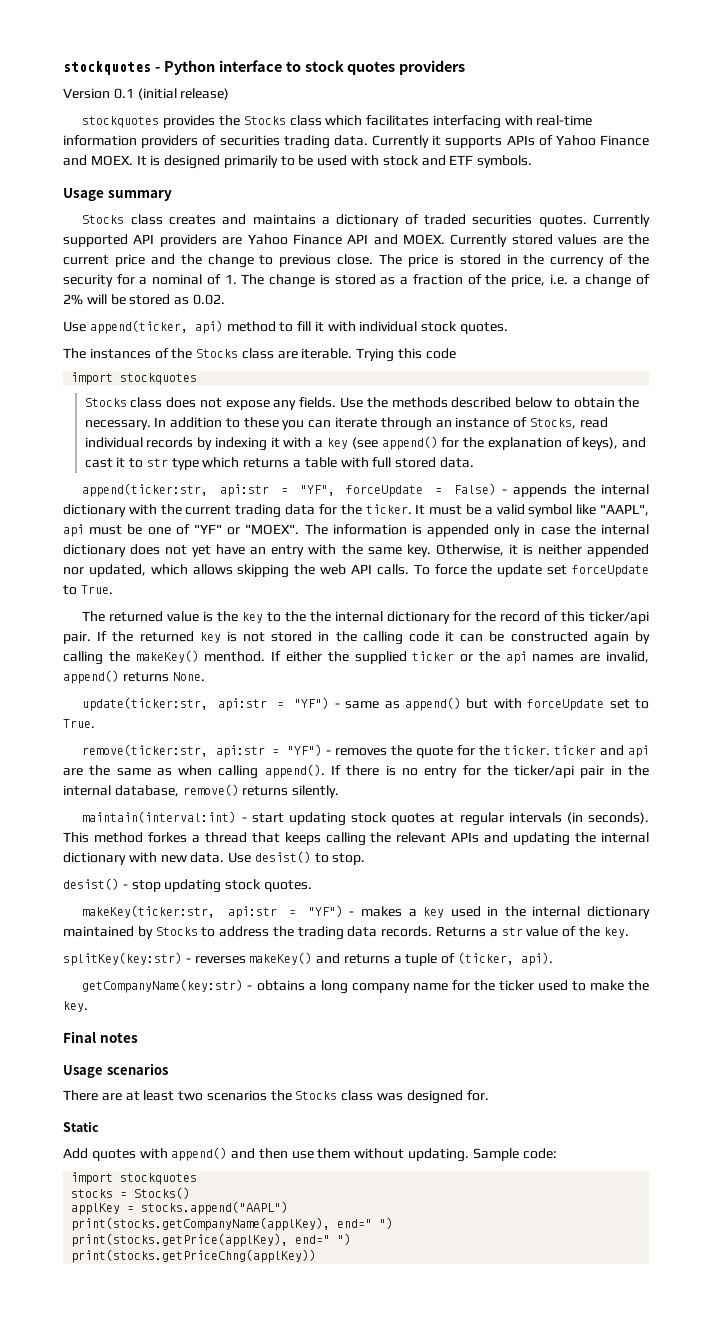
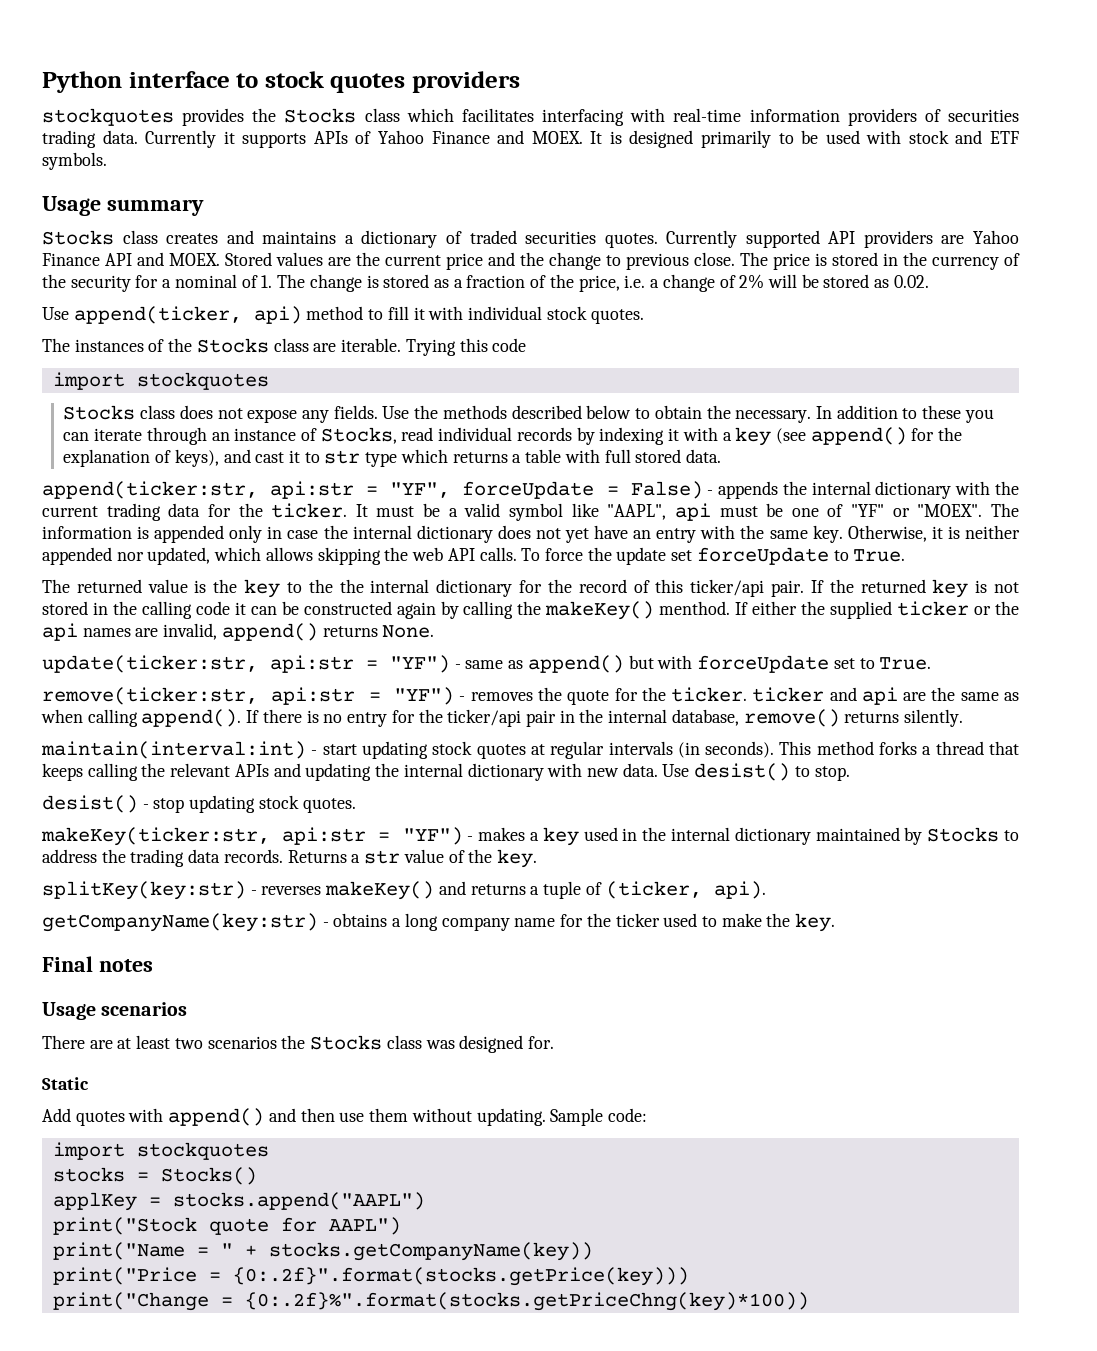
- stockquotes - Python interface to stock quotes providers
+ Python interface to stock quotes providers
- Version 0.1 (initial release)
- Currently stored values are the current price and the change to previous close.
+ Stored values are the current price and the change to previous close.
- This method forkes a thread that keeps calling the relevant APIs and updating the internal dictionary with new data.
+ This method forks a thread that keeps calling the relevant APIs and updating the internal dictionary with new data.
- print(stocks.getCompanyName(applKey), end=" ")
- print(stocks.getPrice(applKey), end=" ")
- print(stocks.getPriceChng(applKey))
+ print("Stock quote for AAPL")
+ print("Name = " + stocks.getCompanyName(key))
+ print("Price = {0:.2f}".format(stocks.getPrice(key)))
+ print("Change = {0:.2f}%".format(stocks.getPriceChng(key)*100))

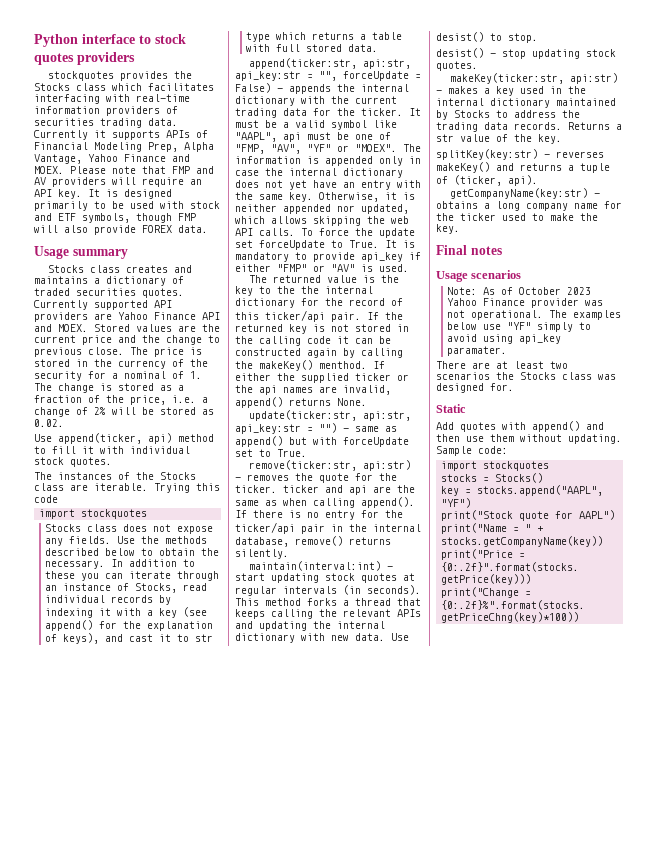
- Currently it supports APIs of Yahoo Finance and MOEX.
+ Currently it supports APIs of Financial Modeling Prep, Alpha Vantage, Yahoo Finance and MOEX. Please note that FMP and AV providers will require an API key.
- It is designed primarily to be used with stock and ETF symbols.
+ It is designed primarily to be used with stock and ETF symbols, though FMP will also provide FOREX data.
- append(ticker:str, api:str = "YF", forceUpdate = False) - appends the internal dictionary with the current trading data for the ticker.
+ append(ticker:str, api:str, api_key:str = "", forceUpdate = False) - appends the internal dictionary with the current trading data for the ticker.
- It must be a valid symbol like "AAPL", api must be one of "YF" or "MOEX".
+ It must be a valid symbol like "AAPL", api must be one of "FMP, "AV", "YF" or "MOEX".
+ It is mandatory to provide api_key if either "FMP" or "AV" is used.
- update(ticker:str, api:str = "YF") - same as append() but with forceUpdate set to True.
+ update(ticker:str, api:str, api_key:str = "") - same as append() but with forceUpdate set to True.
- remove(ticker:str, api:str = "YF") - removes the quote for the ticker. ticker and api are the same as when calling append().
+ remove(ticker:str, api:str) - removes the quote for the ticker. ticker and api are the same as when calling append().
- makeKey(ticker:str, api:str = "YF") - makes a key used in the internal dictionary maintained by Stocks to address the trading data records.
+ makeKey(ticker:str, api:str) - makes a key used in the internal dictionary maintained by Stocks to address the trading data records.
+ Note: As of October 2023 Yahoo Finance provider was not operational. The examples below use "YF" simply to avoid using api_key paramater.
- applKey = stocks.append("AAPL")
+ key = stocks.append("AAPL", "YF")

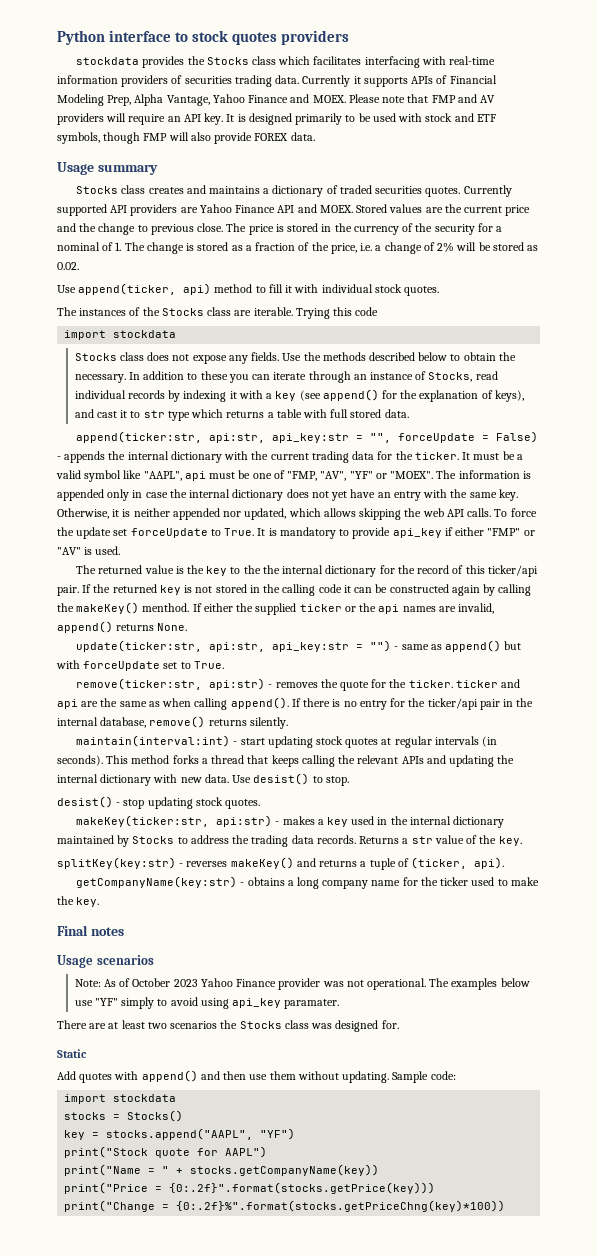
- stockquotes provides the Stocks class which facilitates interfacing with real-time information providers of securities trading data.
+ stockdata provides the Stocks class which facilitates interfacing with real-time information providers of securities trading data.
  Trying this code
- import stockquotes
+ import stockdata
  Sample code:
- import stockquotes
+ import stockdata

